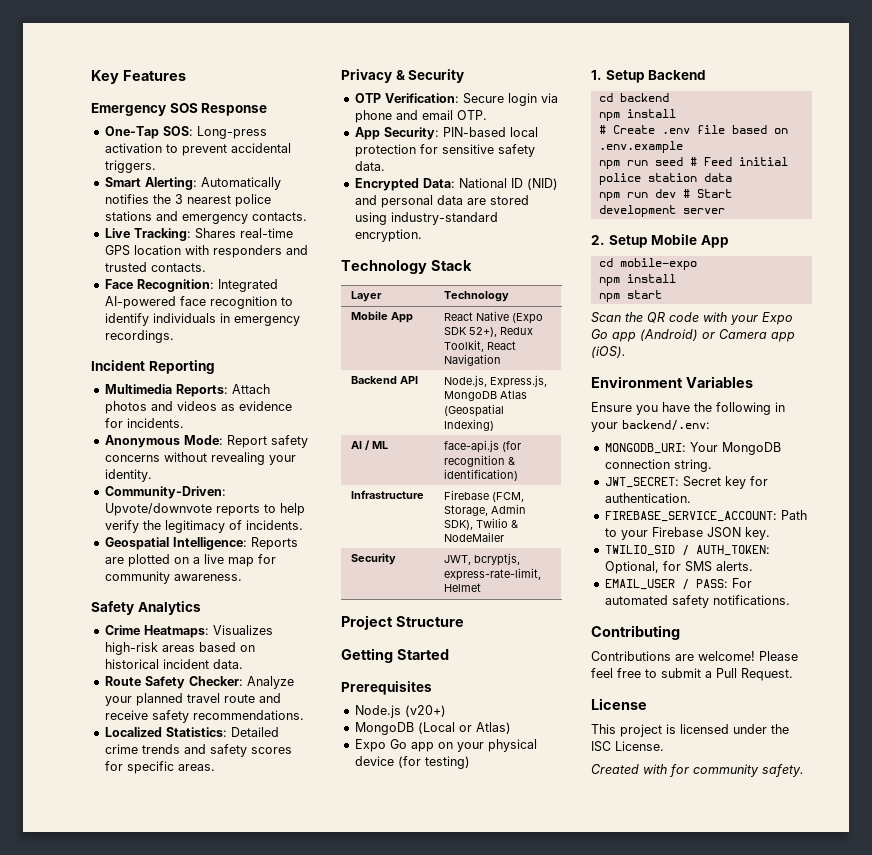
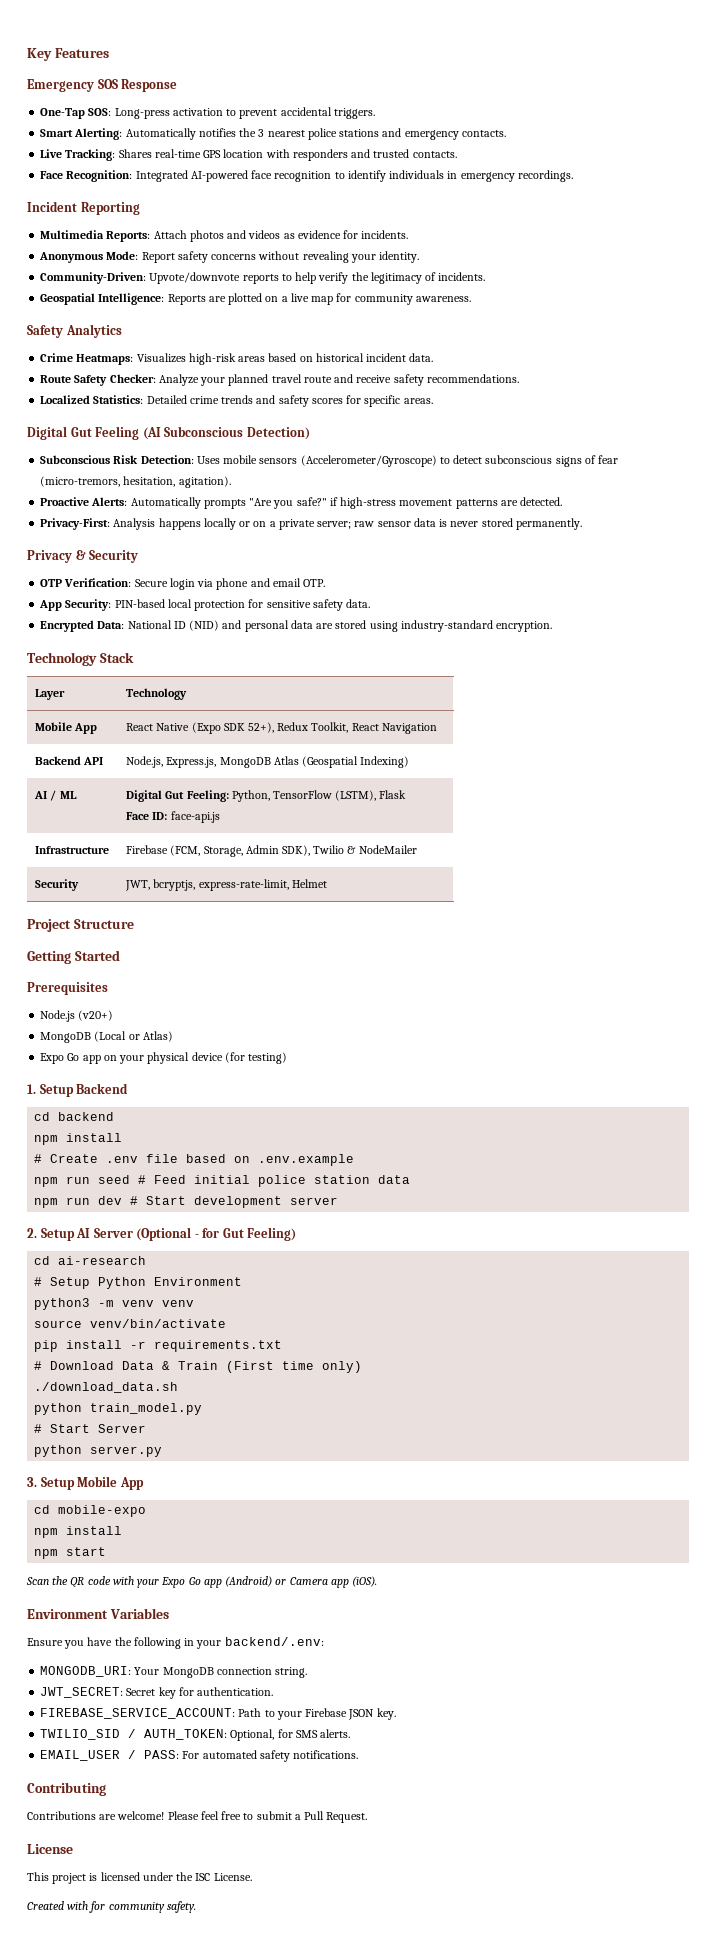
+ Digital Gut Feeling (AI Subconscious Detection)
+ Subconscious Risk Detection: Uses mobile sensors (Accelerometer/Gyroscope) to detect subconscious signs of fear (micro-tremors, hesitation, agitation).
+ Proactive Alerts: Automatically prompts "Are you safe?" if high-stress movement patterns are detected.
+ Privacy-First: Analysis happens locally or on a private server; raw sensor data is never stored permanently.
- AI / ML | face-api.js (for recognition & identification)
+ AI / ML | Digital Gut Feeling: Python, TensorFlow (LSTM), Flask
+ Face ID: face-api.js
- 2. Setup Mobile App
+ 2. Setup AI Server (Optional - for Gut Feeling)
+ cd ai-research
+ # Setup Python Environment
+ python3 -m venv venv
+ source venv/bin/activate
+ pip install -r requirements.txt
+ # Download Data & Train (First time only)
+ ./download_data.sh
+ python train_model.py
+ # Start Server
+ python server.py
+ 3. Setup Mobile App

